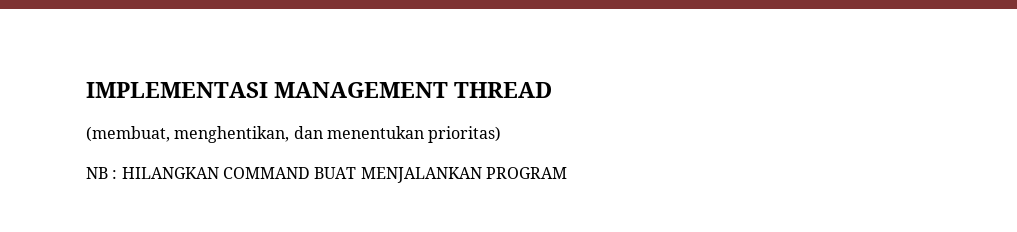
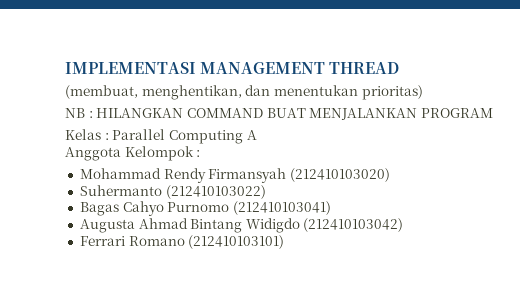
+ Kelas : Parallel Computing A
+ Anggota Kelompok :
+ Mohammad Rendy Firmansyah (212410103020)
+ Suhermanto (212410103022)
+ Bagas Cahyo Purnomo (212410103041)
+ Augusta Ahmad Bintang Widigdo (212410103042)
+ Ferrari Romano (212410103101)

